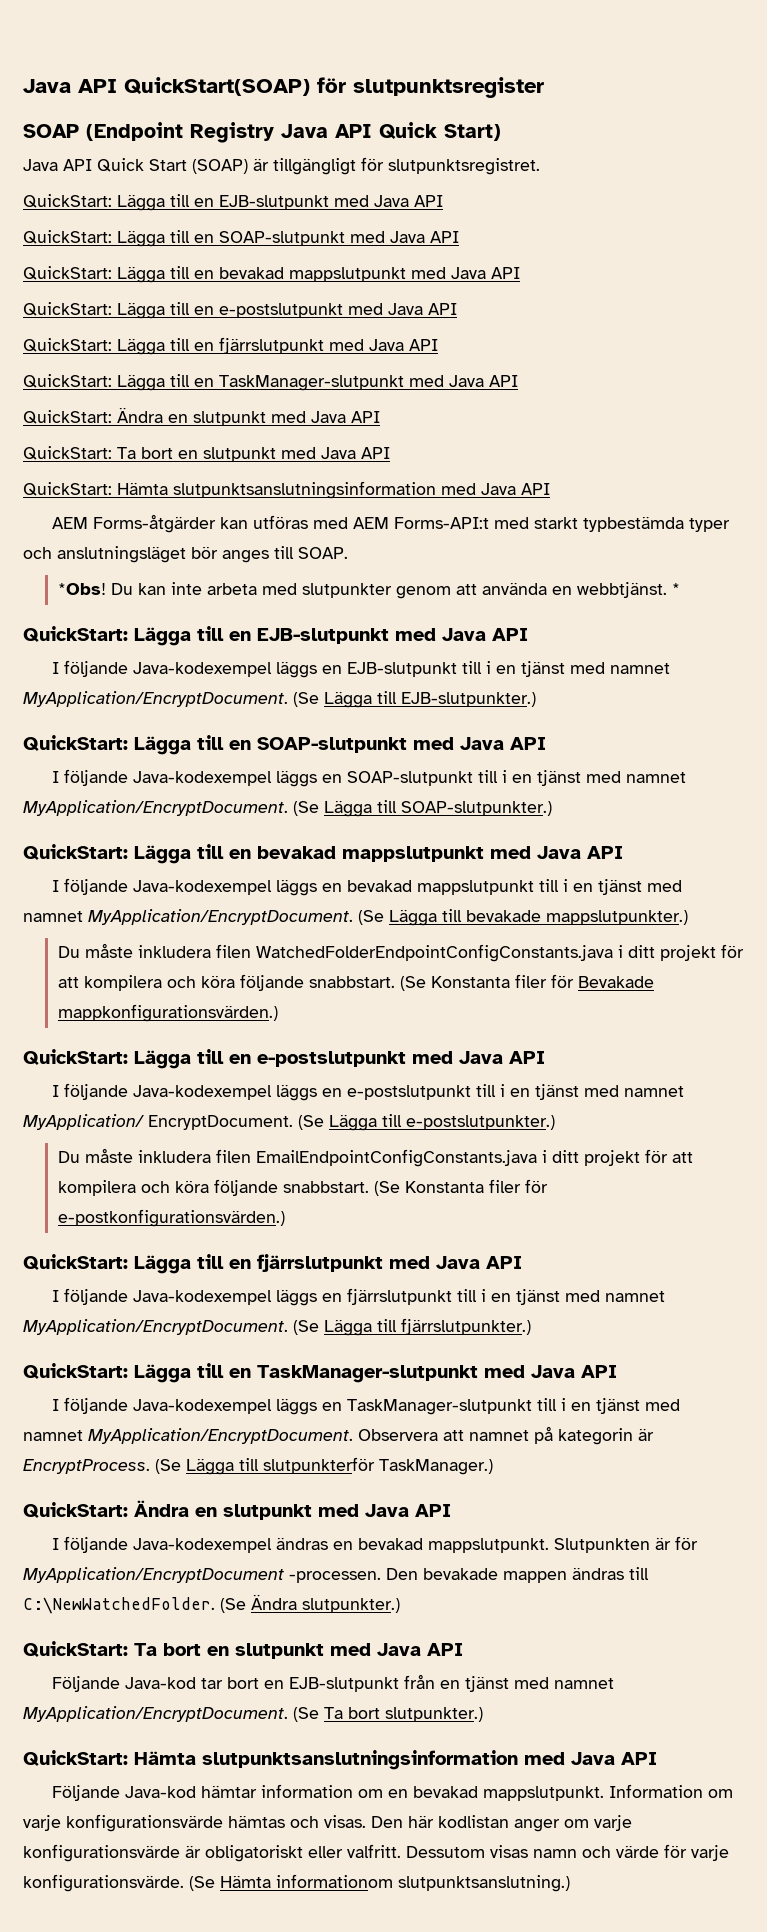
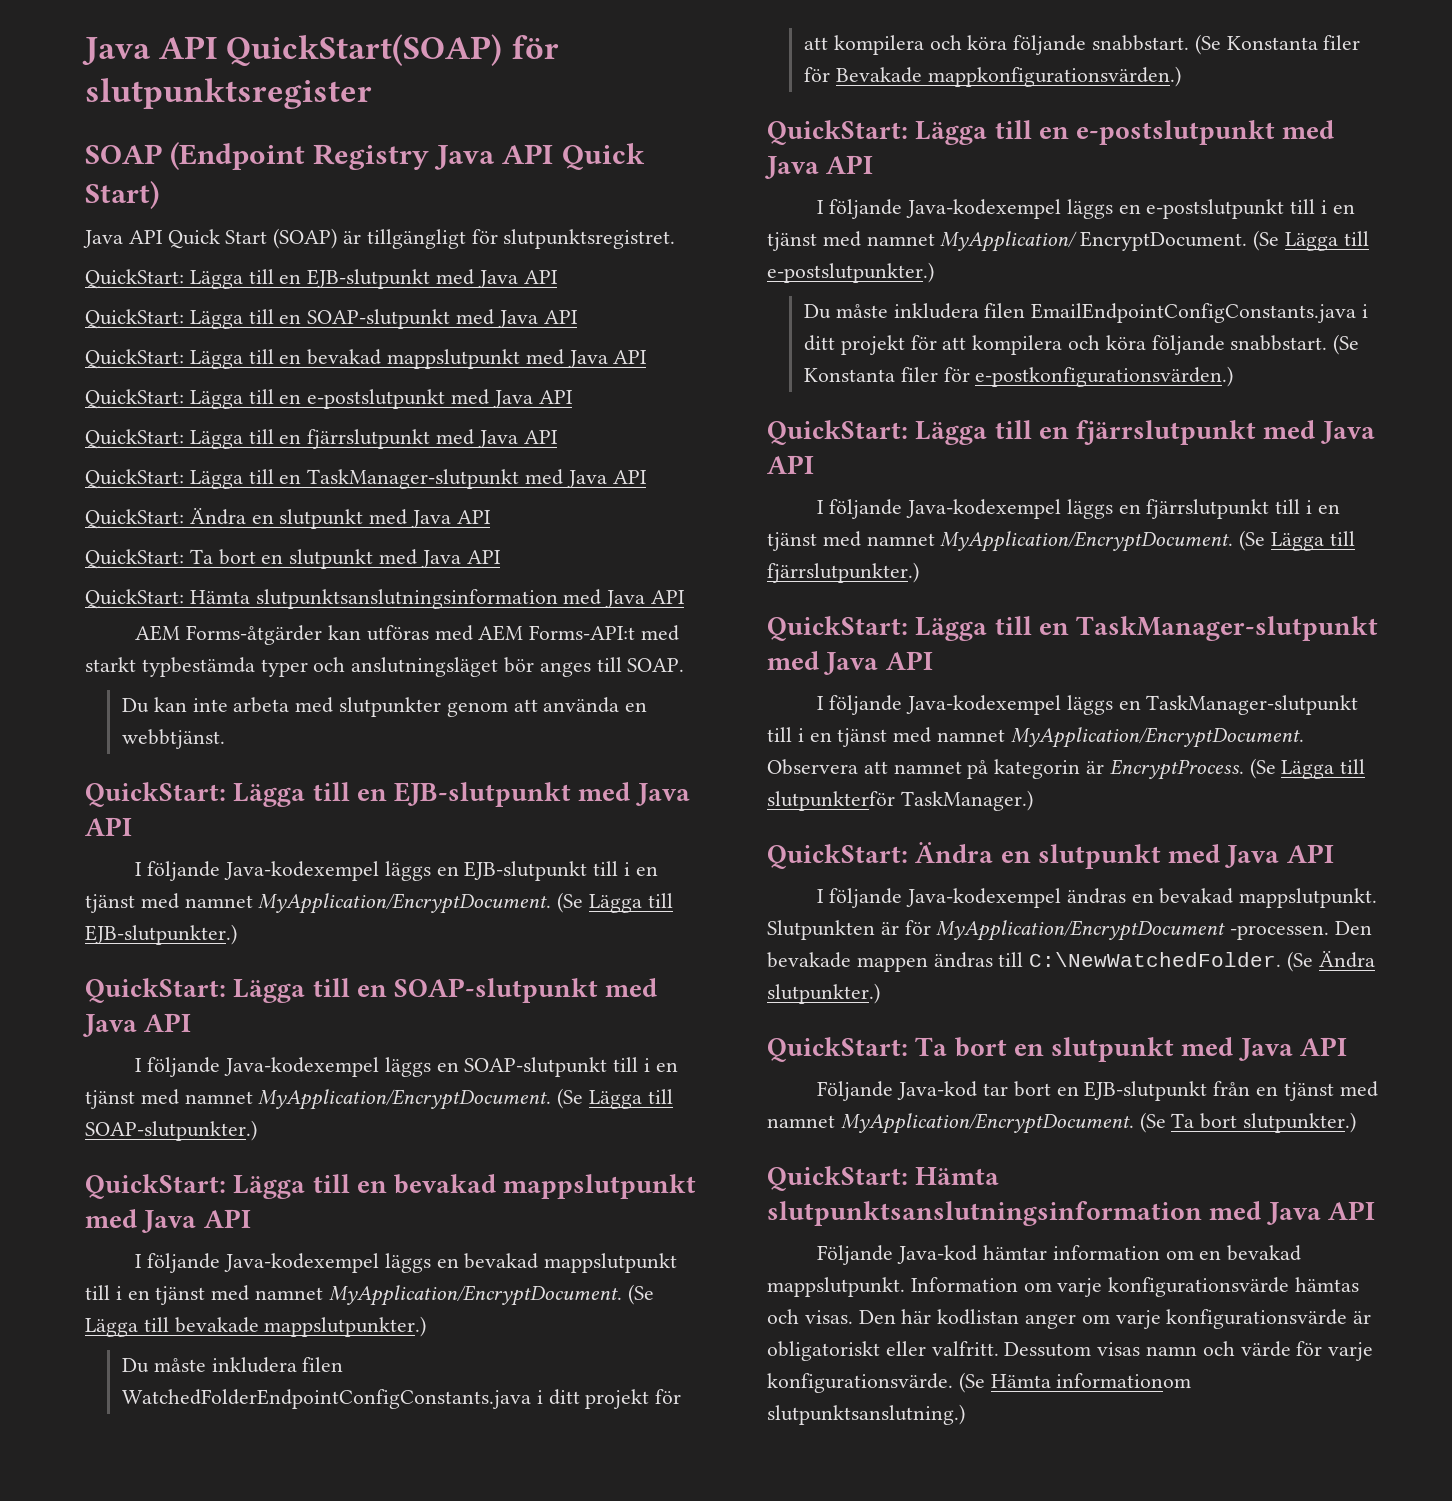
- *Obs!
- *

